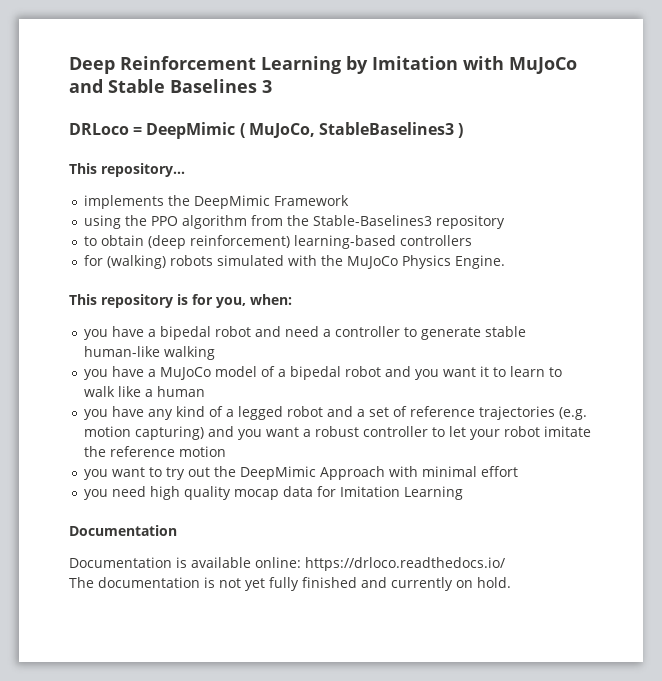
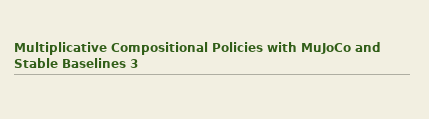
- Deep Reinforcement Learning by Imitation with MuJoCo and Stable Baselines 3
+ Multiplicative Compositional Policies with MuJoCo and Stable Baselines 3
- DRLoco = DeepMimic ( MuJoCo, StableBaselines3 )
- This repository...
- implements the DeepMimic Framework
- using the PPO algorithm from the Stable-Baselines3 repository
- to obtain (deep reinforcement) learning-based controllers
- for (walking) robots simulated with the MuJoCo Physics Engine.
- This repository is for you, when:
- you have a bipedal robot and need a controller to generate stable human-like walking
- you have a MuJoCo model of a bipedal robot and you want it to learn to walk like a human
- you have any kind of a legged robot and a set of reference trajectories (e.g. motion capturing) and you want a robust controller to let your robot imitate the reference motion
- you want to try out the DeepMimic Approach with minimal effort
- you need high quality mocap data for Imitation Learning
- Documentation
- Documentation is available online: https://drloco.readthedocs.io/
- The documentation is not yet fully finished and currently on hold.

